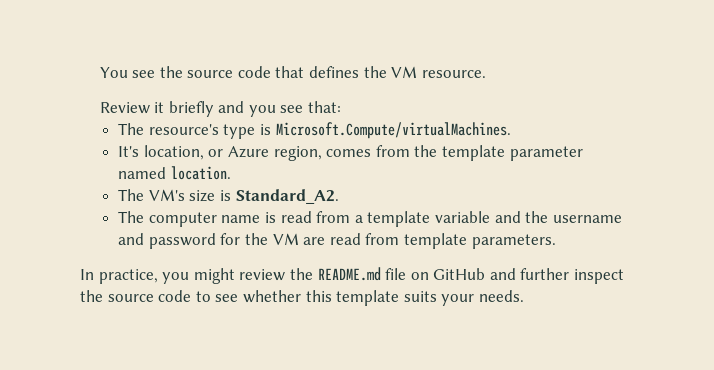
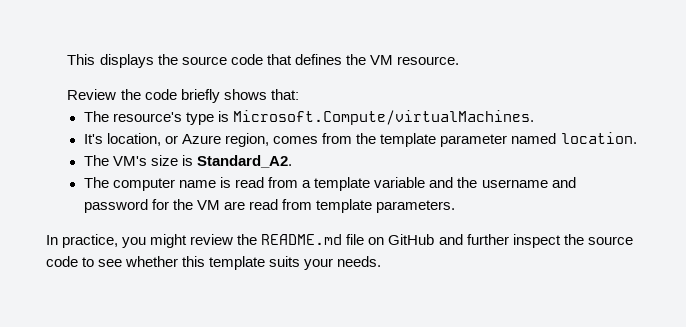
- You see the source code that defines the VM resource.
+ This displays the source code that defines the VM resource.
- Review it briefly and you see that:
+ Review the code briefly shows that:

